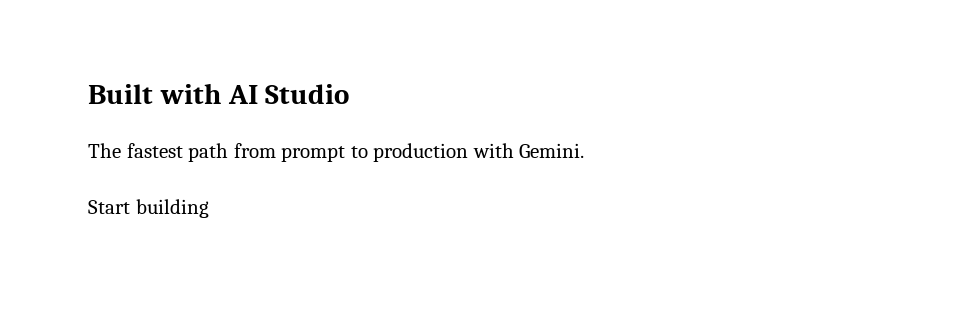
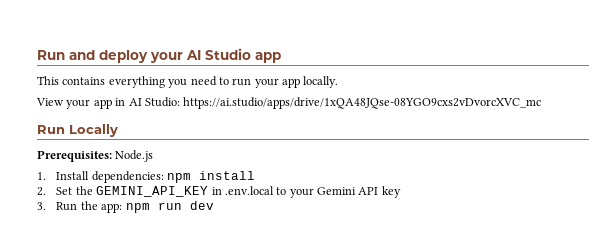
- Built with AI Studio
- The fastest path from prompt to production with Gemini.
- Start building
+ Run and deploy your AI Studio app
+ This contains everything you need to run your app locally.
+ View your app in AI Studio: https://ai.studio/apps/drive/1xQA48JQse-08YGO9cxs2vDvorcXVC_mc
+ Run Locally
+ Prerequisites: Node.js
+ 1. Install dependencies: npm install
+ 2. Set the GEMINI_API_KEY in .env.local to your Gemini API key
+ 3. Run the app: npm run dev

